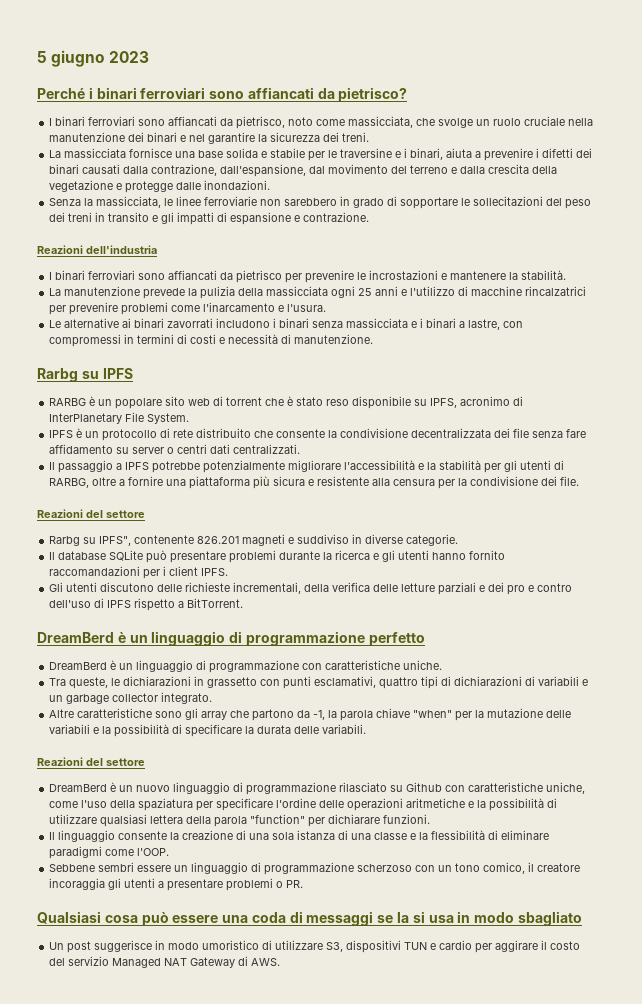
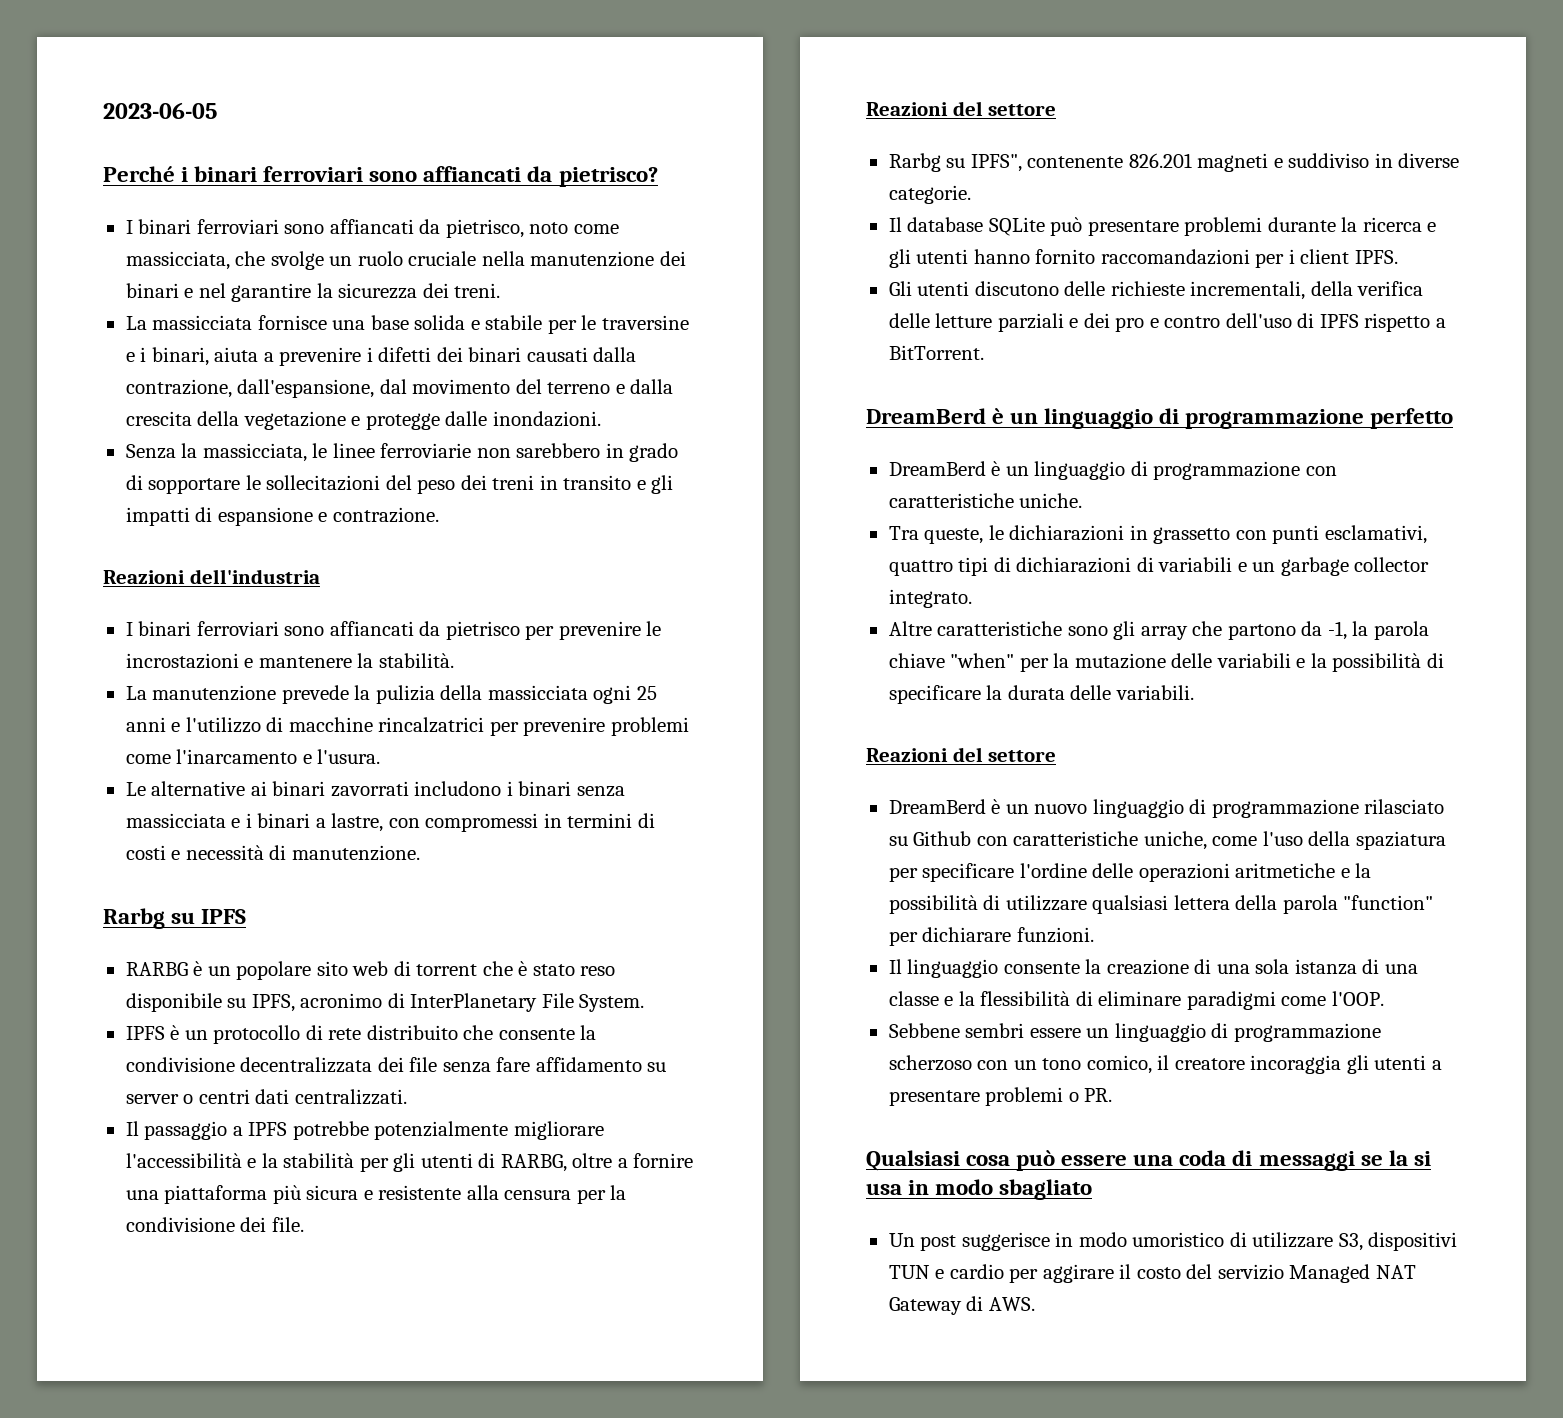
- 5 giugno 2023
+ 2023-06-05

